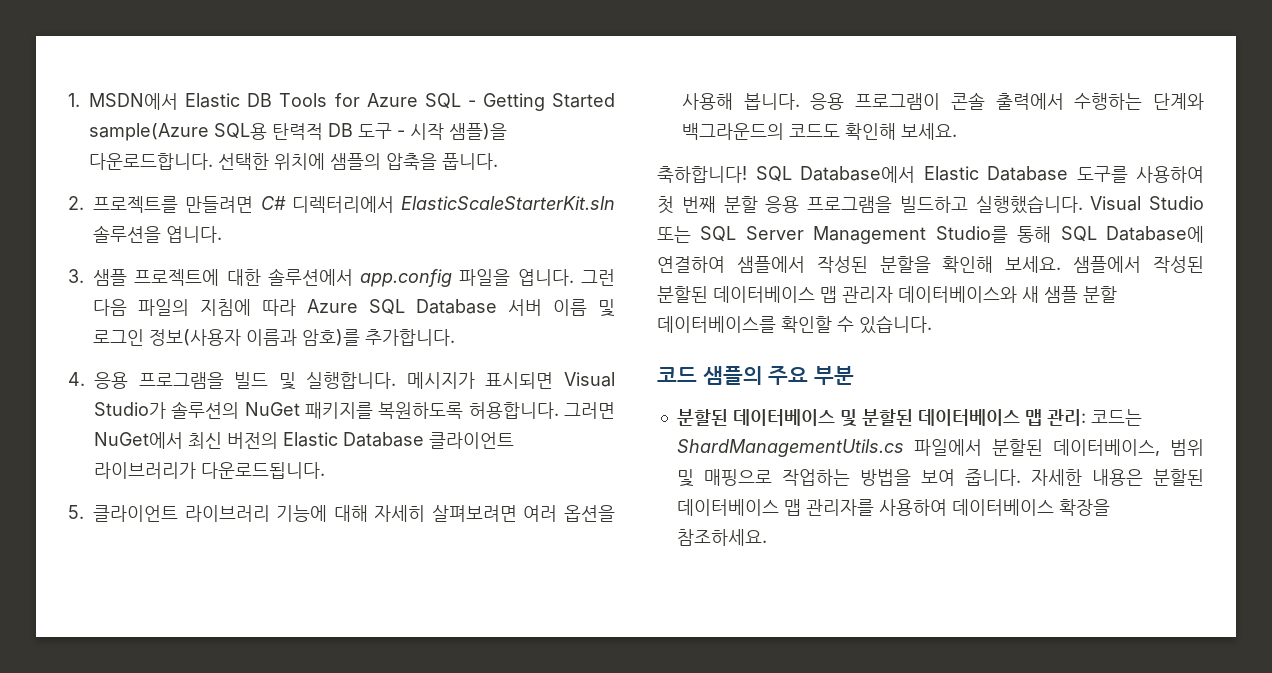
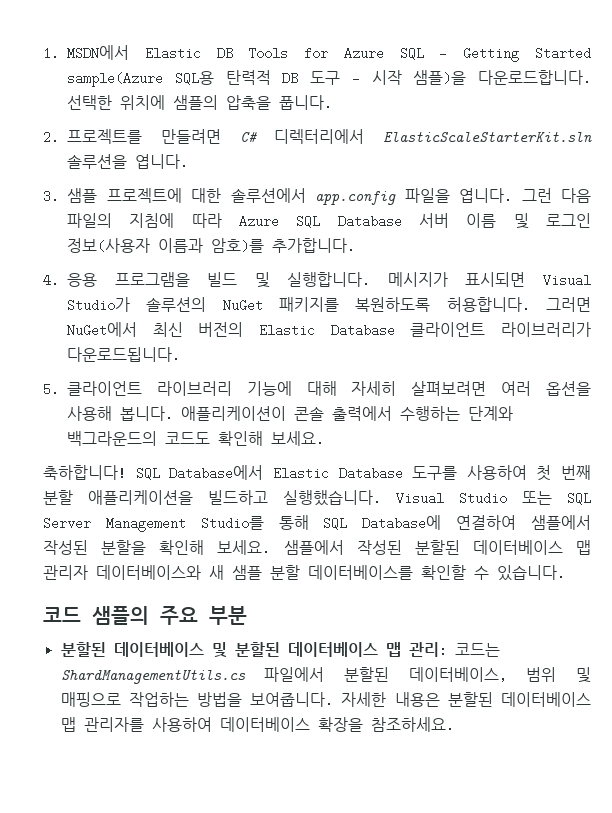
- 응용 프로그램이 콘솔 출력에서 수행하는 단계와 백그라운드의 코드도 확인해 보세요.
+ 애플리케이션이 콘솔 출력에서 수행하는 단계와 백그라운드의 코드도 확인해 보세요.
- SQL Database에서 Elastic Database 도구를 사용하여 첫 번째 분할 응용 프로그램을 빌드하고 실행했습니다.
+ SQL Database에서 Elastic Database 도구를 사용하여 첫 번째 분할 애플리케이션을 빌드하고 실행했습니다.
- 분할된 데이터베이스 및 분할된 데이터베이스 맵 관리: 코드는 ShardManagementUtils.cs 파일에서 분할된 데이터베이스, 범위 및 매핑으로 작업하는 방법을 보여 줍니다.
+ 분할된 데이터베이스 및 분할된 데이터베이스 맵 관리: 코드는 ShardManagementUtils.cs 파일에서 분할된 데이터베이스, 범위 및 매핑으로 작업하는 방법을 보여줍니다.

